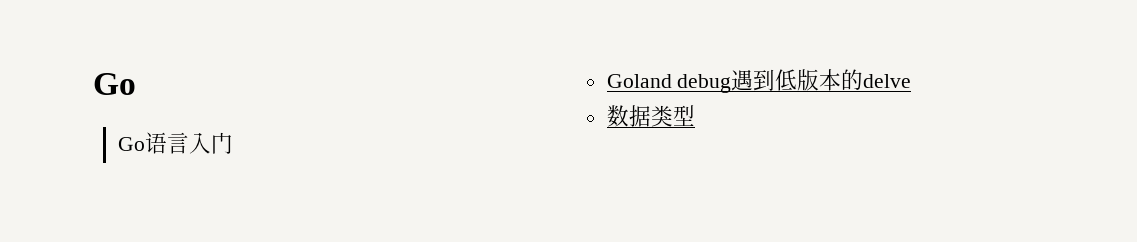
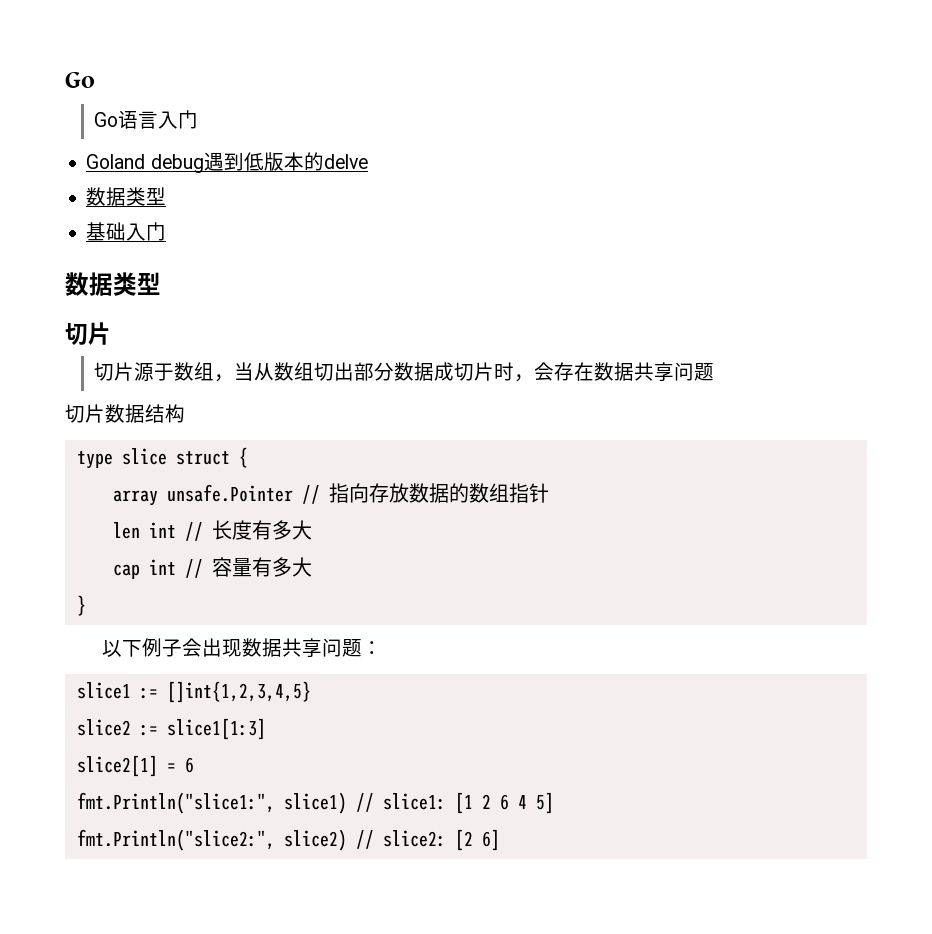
+ 基础入门
+ 数据类型
+ 切片
+ 切片源于数组，当从数组切出部分数据成切片时，会存在数据共享问题
+ 切片数据结构
+ type slice struct {
+ array unsafe.Pointer // 指向存放数据的数组指针
+ len int // 长度有多大
+ cap int // 容量有多大
+ }
+ 以下例子会出现数据共享问题：
+ slice1 := []int{1,2,3,4,5}
+ slice2 := slice1[1:3]
+ slice2[1] = 6
+ fmt.Println("slice1:", slice1) // slice1: [1 2 6 4 5]
+ fmt.Println("slice2:", slice2) // slice2: [2 6]

